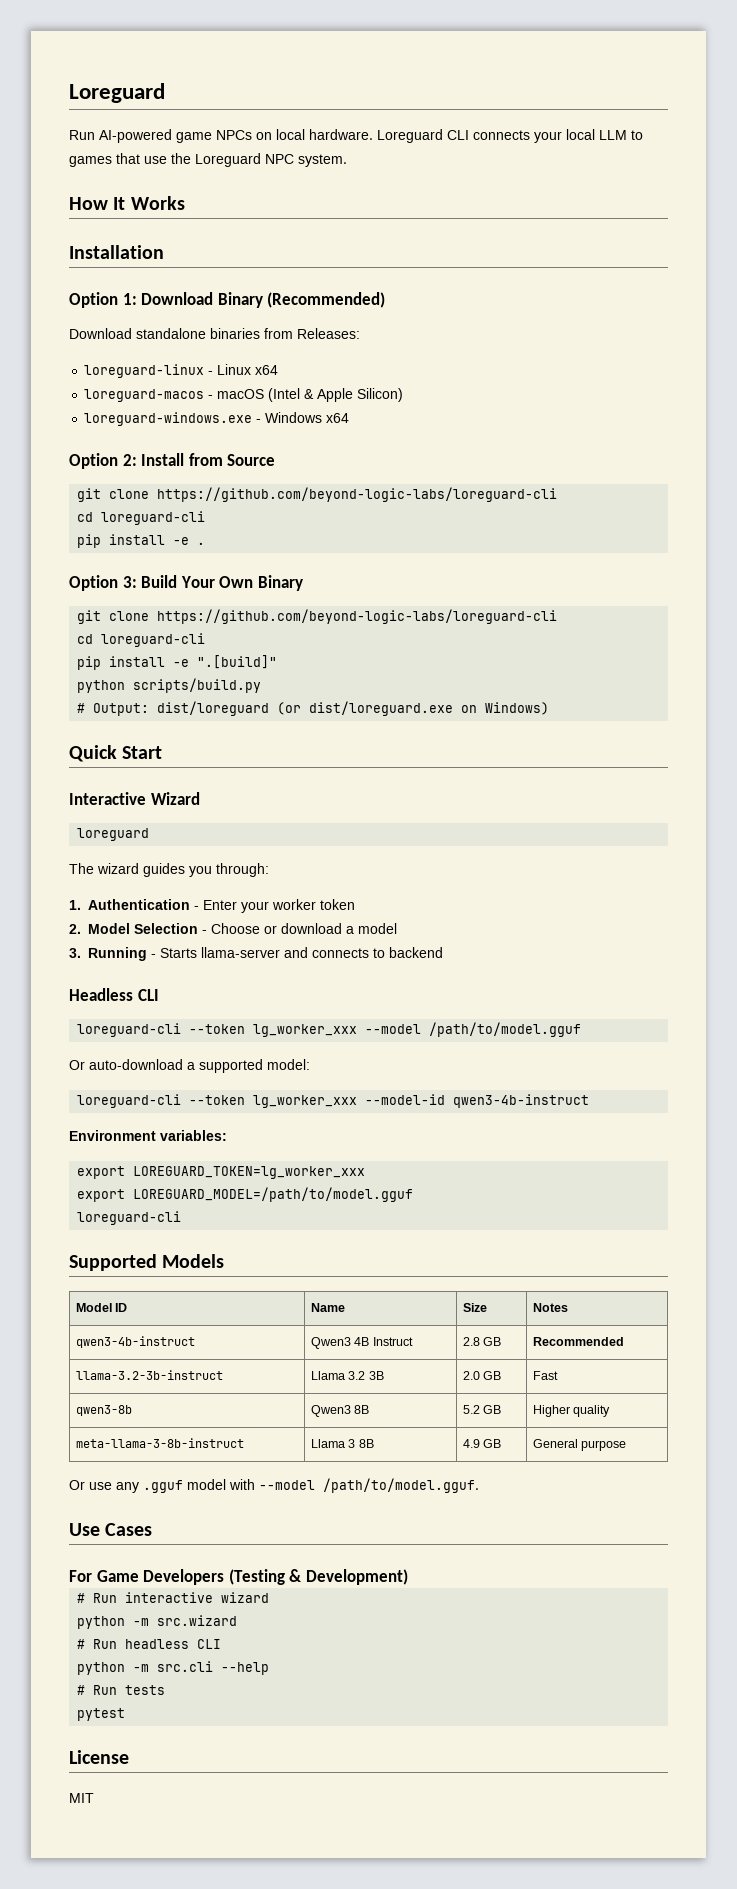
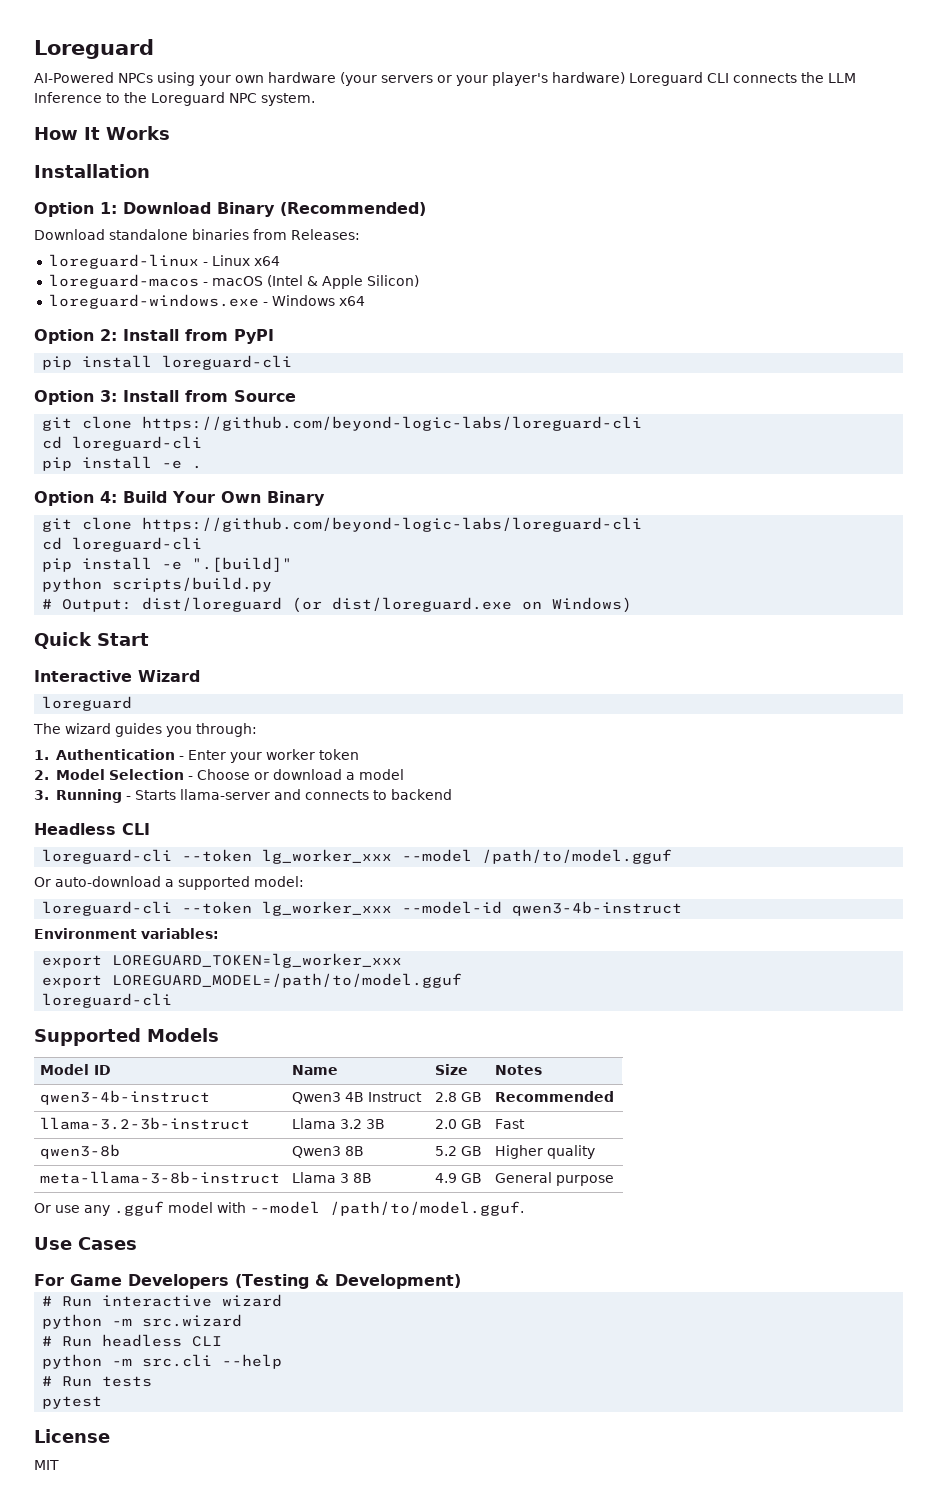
- Run AI-powered game NPCs on local hardware. Loreguard CLI connects your local LLM to games that use the Loreguard NPC system.
+ AI-Powered NPCs using your own hardware (your servers or your player's hardware) Loreguard CLI connects the LLM Inference to the Loreguard NPC system.
- Option 2: Install from Source
+ Option 2: Install from PyPI
+ pip install loreguard-cli
+ Option 3: Install from Source
- Option 3: Build Your Own Binary
+ Option 4: Build Your Own Binary

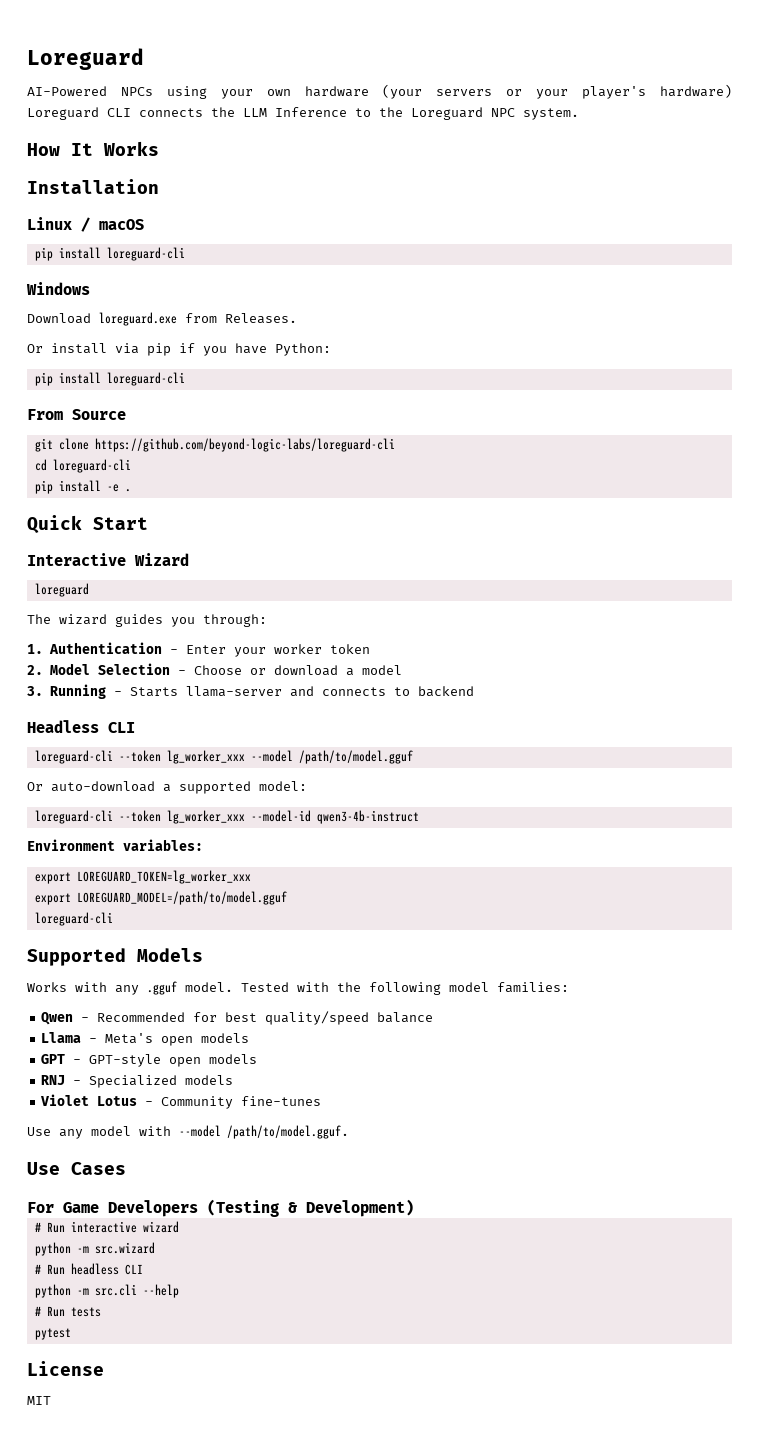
- Option 1: Download Binary (Recommended)
- Download standalone binaries from Releases:
- loreguard-linux - Linux x64
- loreguard-macos - macOS (Intel & Apple Silicon)
- loreguard-windows.exe - Windows x64
- Option 2: Install from PyPI
+ Linux / macOS
  pip install loreguard-cli
- Option 3: Install from Source
+ Windows
+ Download loreguard.exe from Releases.
+ Or install via pip if you have Python:
+ pip install loreguard-cli
+ From Source
- Option 4: Build Your Own Binary
- git clone https://github.com/beyond-logic-labs/loreguard-cli
- cd loreguard-cli
- pip install -e ".[build]"
- python scripts/build.py
- # Output: dist/loreguard (or dist/loreguard.exe on Windows)
- Model ID | Name | Size | Notes
- qwen3-4b-instruct | Qwen3 4B Instruct | 2.8 GB | Recommended
- llama-3.2-3b-instruct | Llama 3.2 3B | 2.0 GB | Fast
- qwen3-8b | Qwen3 8B | 5.2 GB | Higher quality
- meta-llama-3-8b-instruct | Llama 3 8B | 4.9 GB | General purpose
- Or use any .gguf model with --model /path/to/model.gguf.
+ Works with any .gguf model. Tested with the following model families:
+ Qwen - Recommended for best quality/speed balance
+ Llama - Meta's open models
+ GPT - GPT-style open models
+ RNJ - Specialized models
+ Violet Lotus - Community fine-tunes
+ Use any model with --model /path/to/model.gguf.

